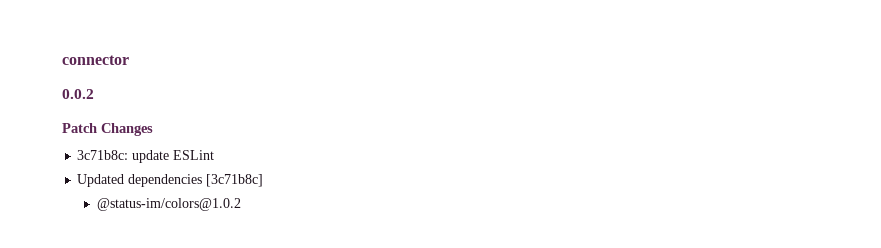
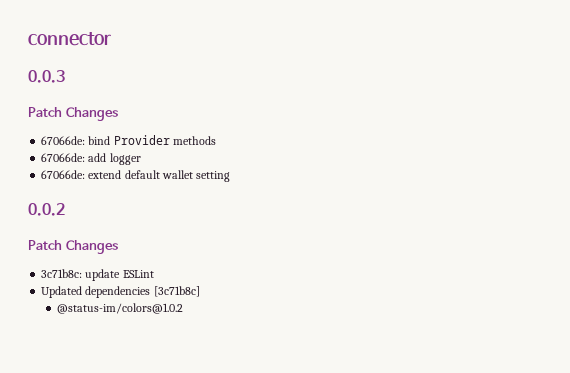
+ 0.0.3
+ Patch Changes
+ 67066de: bind Provider methods
+ 67066de: add logger
+ 67066de: extend default wallet setting

